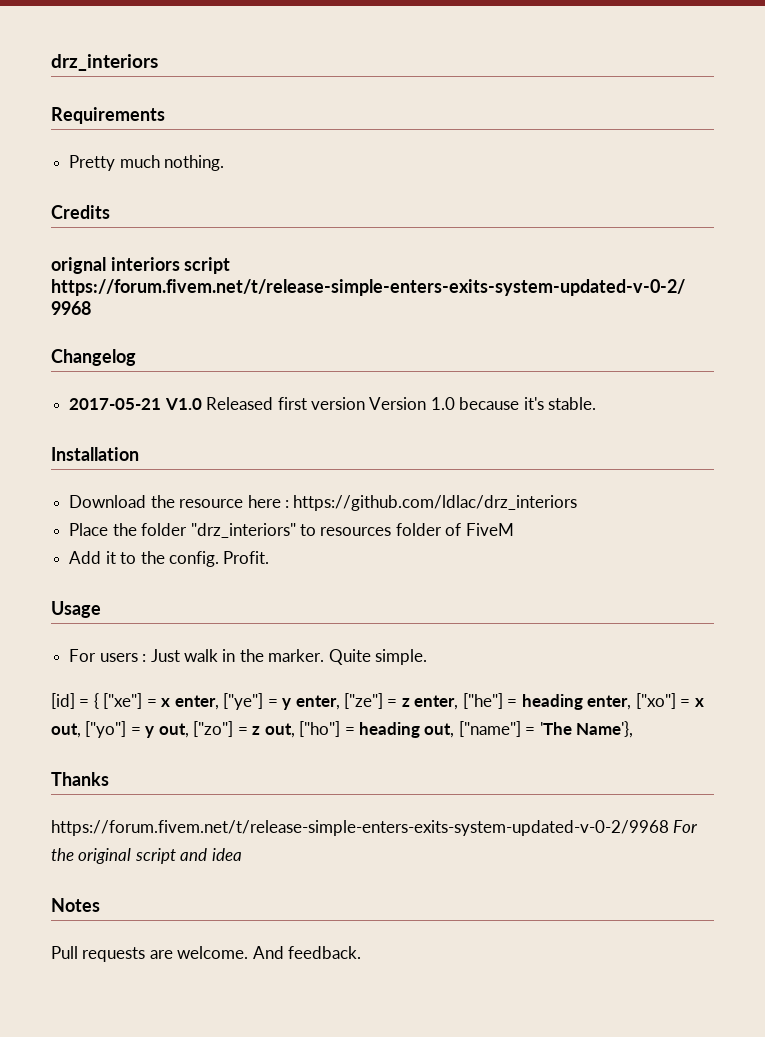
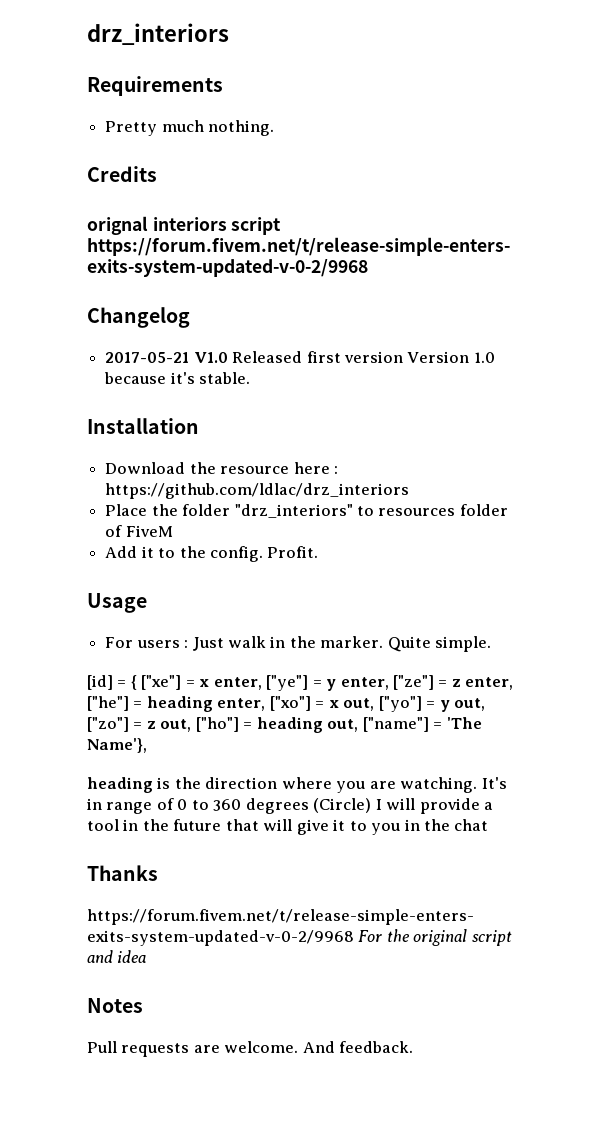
+ heading is the direction where you are watching. It's in range of 0 to 360 degrees (Circle) I will provide a tool in the future that will give it to you in the chat

